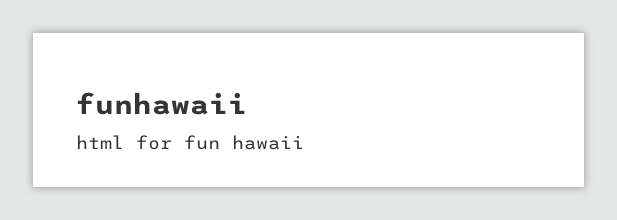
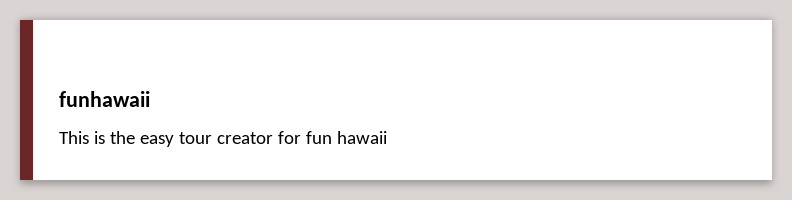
- html for fun hawaii
+ This is the easy tour creator for fun hawaii

